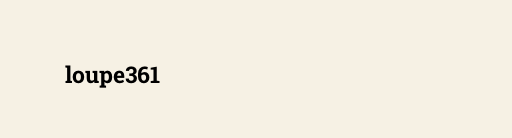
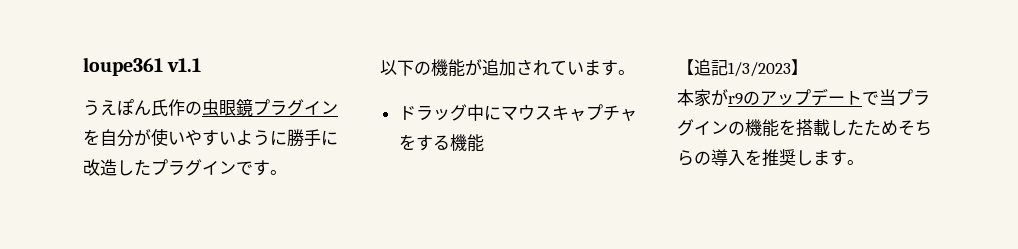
- loupe361
+ loupe361 v1.1
+ うえぽん氏作の虫眼鏡プラグインを自分が使いやすいように勝手に改造したプラグインです。
+ 以下の機能が追加されています。
+ ドラッグ中にマウスキャプチャをする機能
+ 【追記1/3/2023】
+ 本家がr9のアップデートで当プラグインの機能を搭載したためそちらの導入を推奨します。

